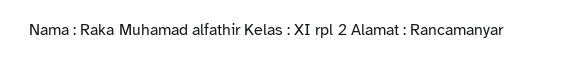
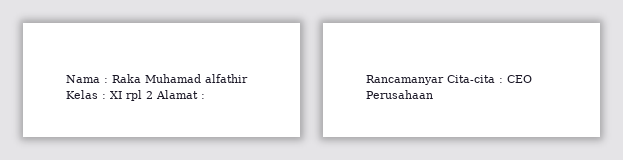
- Nama : Raka Muhamad alfathir Kelas : XI rpl 2 Alamat : Rancamanyar
+ Nama : Raka Muhamad alfathir Kelas : XI rpl 2 Alamat : Rancamanyar Cita-cita : CEO Perusahaan

